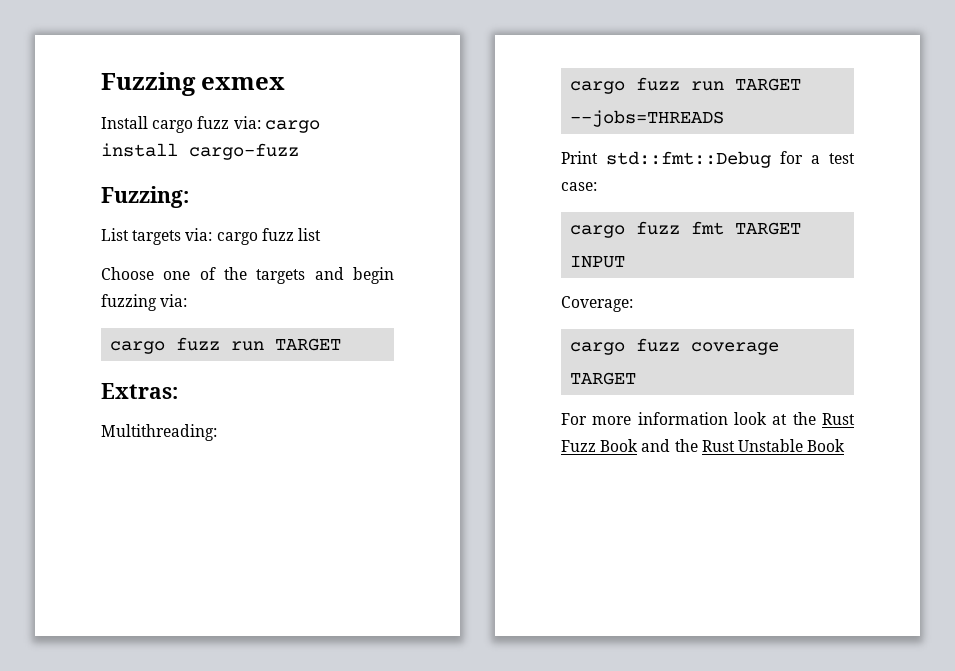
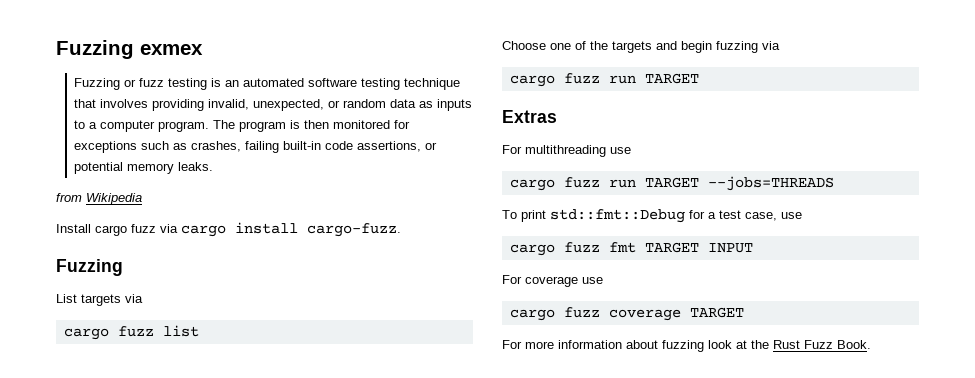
+ Fuzzing or fuzz testing is an automated software testing technique that involves providing invalid, unexpected, or random data as inputs to a computer program. The program is then monitored for exceptions such as crashes, failing built-in code assertions, or potential memory leaks.
+ from Wikipedia
- Install cargo fuzz via: cargo install cargo-fuzz
- Fuzzing:
+ Install cargo fuzz via cargo install cargo-fuzz.
+ Fuzzing
- List targets via: cargo fuzz list
+ List targets via
+ cargo fuzz list
- Choose one of the targets and begin fuzzing via:
+ Choose one of the targets and begin fuzzing via
- Extras:
- Multithreading:
+ Extras
+ For multithreading use
- Print std::fmt::Debug for a test case:
+ To print std::fmt::Debug for a test case, use
- Coverage:
+ For coverage use
- For more information look at the Rust Fuzz Book and the Rust Unstable Book
+ For more information about fuzzing look at the Rust Fuzz Book.

